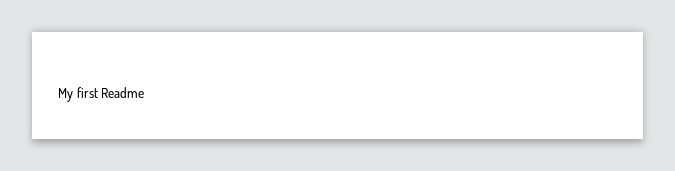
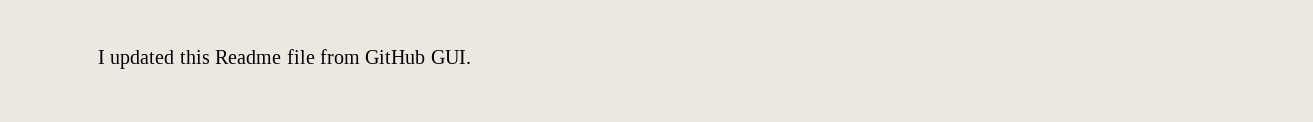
- My first Readme
+ I updated this Readme file from GitHub GUI.

